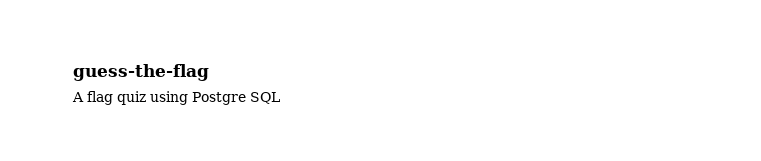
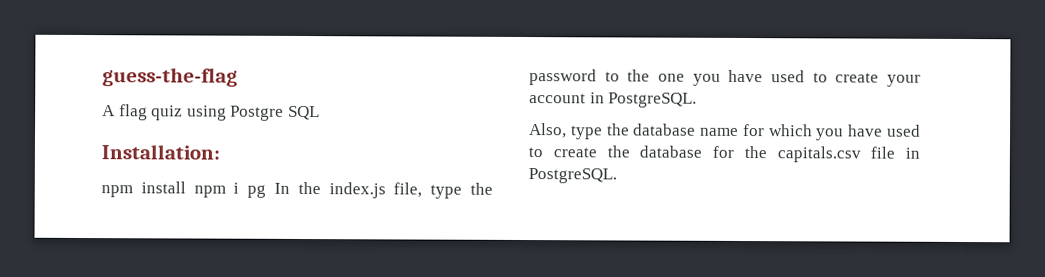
+ Installation:
+ npm install npm i pg In the index.js file, type the password to the one you have used to create your account in PostgreSQL.
+ Also, type the database name for which you have used to create the database for the capitals.csv file in PostgreSQL.

